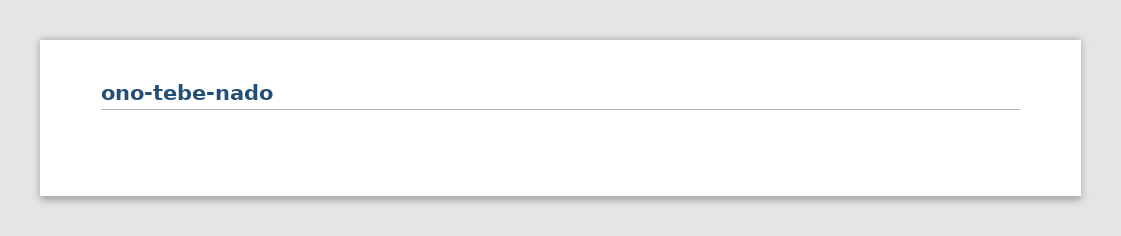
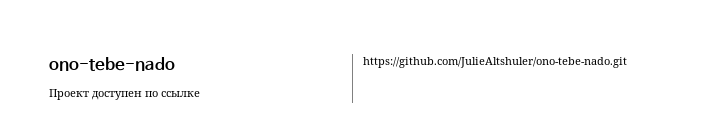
+ Проект доступен по ссылке https://github.com/JulieAltshuler/ono-tebe-nado.git

